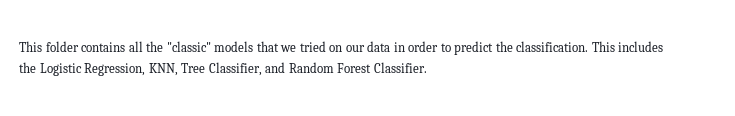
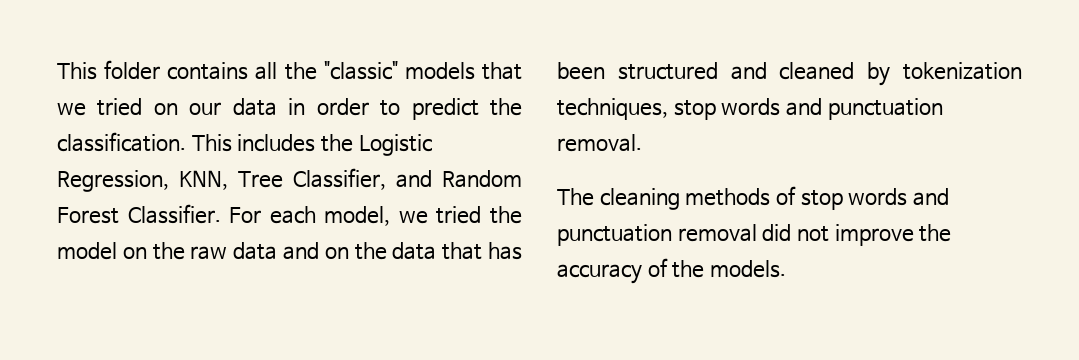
+ For each model, we tried the model on the raw data and on the data that has been structured and cleaned by tokenization techniques, stop words and punctuation removal.
+ The cleaning methods of stop words and punctuation removal did not improve the accuracy of the models.

